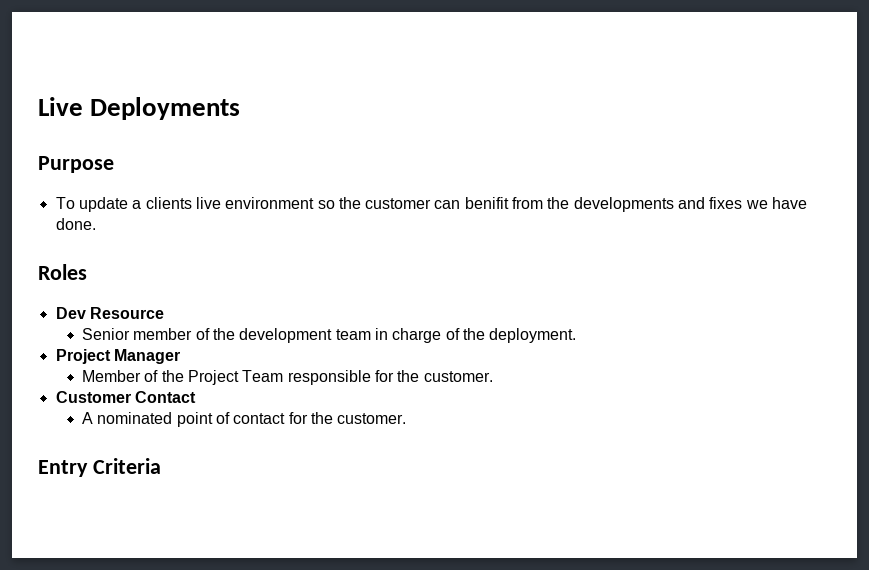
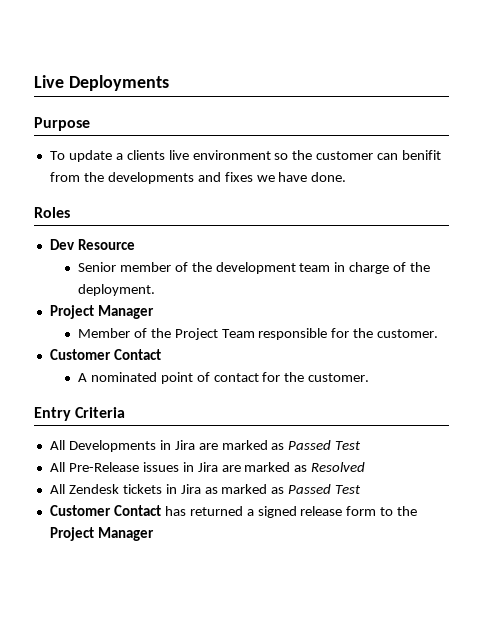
+ All Developments in Jira are marked as Passed Test
+ All Pre-Release issues in Jira are marked as Resolved
+ All Zendesk tickets in Jira as marked as Passed Test
+ Customer Contact has returned a signed release form to the Project Manager

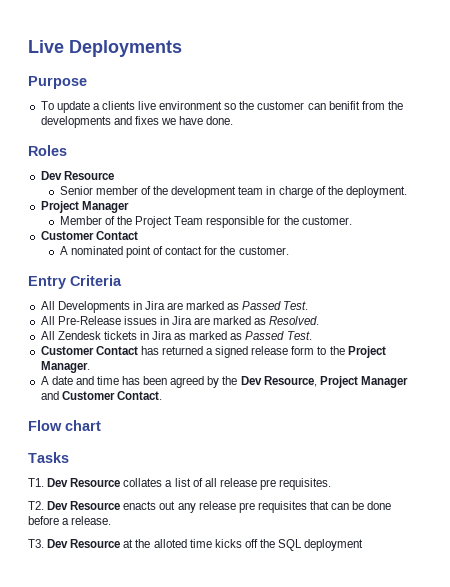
- All Developments in Jira are marked as Passed Test
+ All Developments in Jira are marked as Passed Test.
- All Pre-Release issues in Jira are marked as Resolved
+ All Pre-Release issues in Jira are marked as Resolved.
- All Zendesk tickets in Jira as marked as Passed Test
+ All Zendesk tickets in Jira as marked as Passed Test.
- Customer Contact has returned a signed release form to the Project Manager
+ Customer Contact has returned a signed release form to the Project Manager.
+ A date and time has been agreed by the Dev Resource, Project Manager and Customer Contact.
+ Flow chart
+ Tasks
+ T1. Dev Resource collates a list of all release pre requisites.
+ T2. Dev Resource enacts out any release pre requisites that can be done before a release.
+ T3. Dev Resource at the alloted time kicks off the SQL deployment

